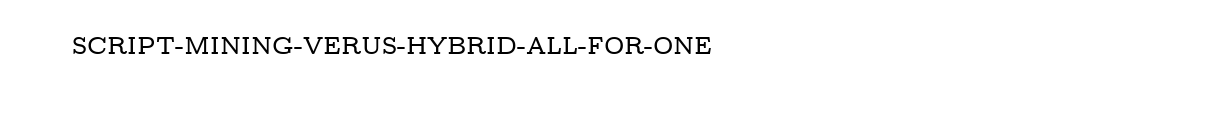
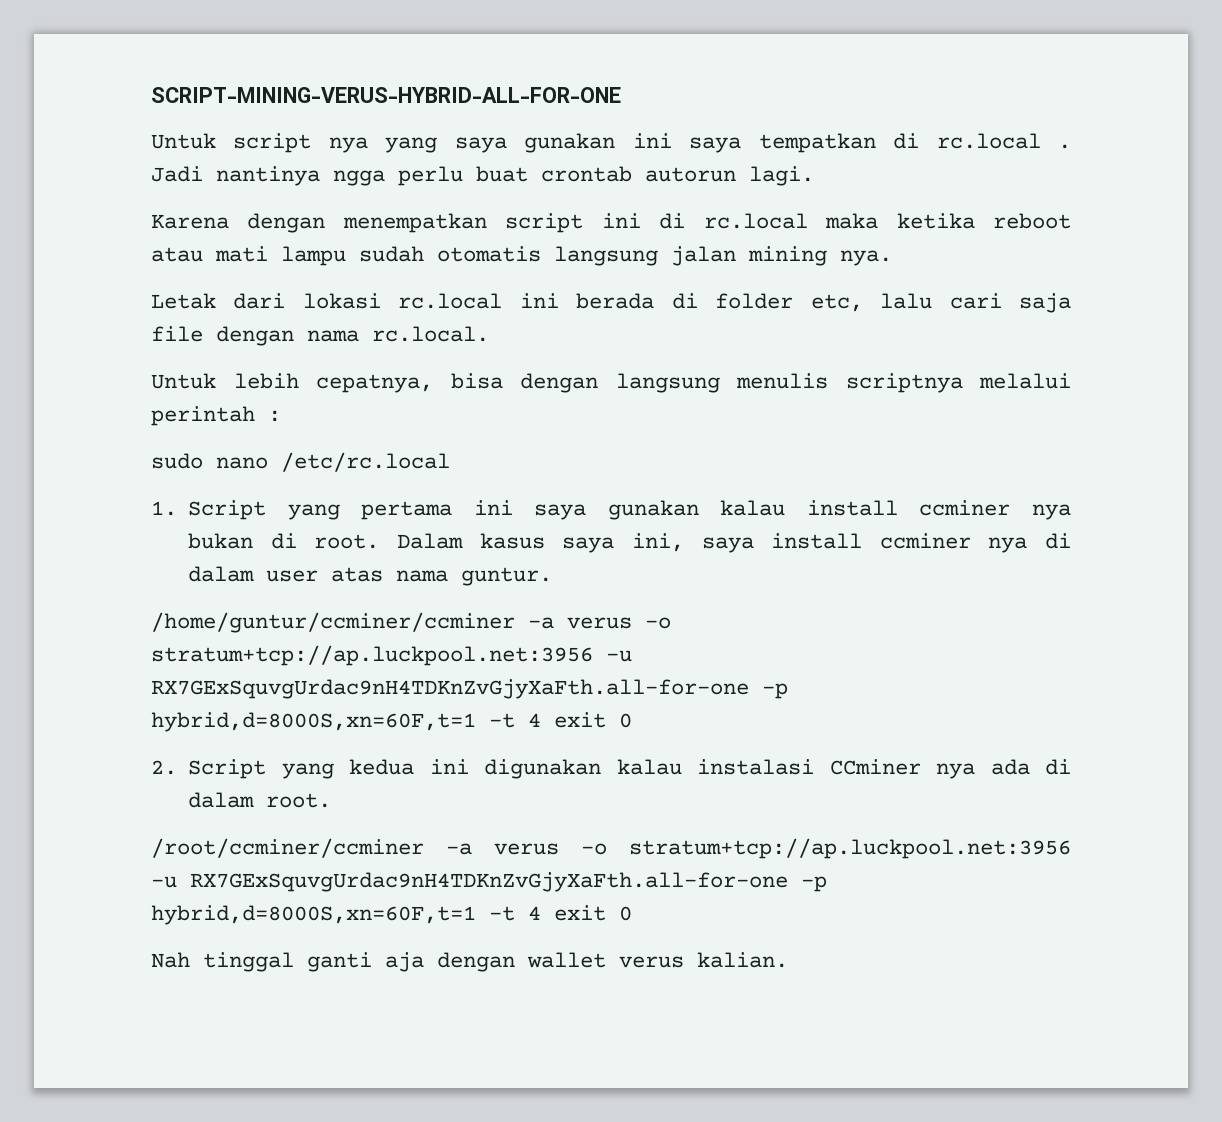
+ Untuk script nya yang saya gunakan ini saya tempatkan di rc.local . Jadi nantinya ngga perlu buat crontab autorun lagi.
+ Karena dengan menempatkan script ini di rc.local maka ketika reboot atau mati lampu sudah otomatis langsung jalan mining nya.
+ Letak dari lokasi rc.local ini berada di folder etc, lalu cari saja file dengan nama rc.local.
+ Untuk lebih cepatnya, bisa dengan langsung menulis scriptnya melalui perintah :
+ sudo nano /etc/rc.local
+ 1. Script yang pertama ini saya gunakan kalau install ccminer nya bukan di root. Dalam kasus saya ini, saya install ccminer nya di dalam user atas nama guntur.
+ /home/guntur/ccminer/ccminer -a verus -o stratum+tcp://ap.luckpool.net:3956 -u RX7GExSquvgUrdac9nH4TDKnZvGjyXaFth.all-for-one -p hybrid,d=8000S,xn=60F,t=1 -t 4 exit 0
+ 2. Script yang kedua ini digunakan kalau instalasi CCminer nya ada di dalam root.
+ /root/ccminer/ccminer -a verus -o stratum+tcp://ap.luckpool.net:3956 -u RX7GExSquvgUrdac9nH4TDKnZvGjyXaFth.all-for-one -p hybrid,d=8000S,xn=60F,t=1 -t 4 exit 0
+ Nah tinggal ganti aja dengan wallet verus kalian.

